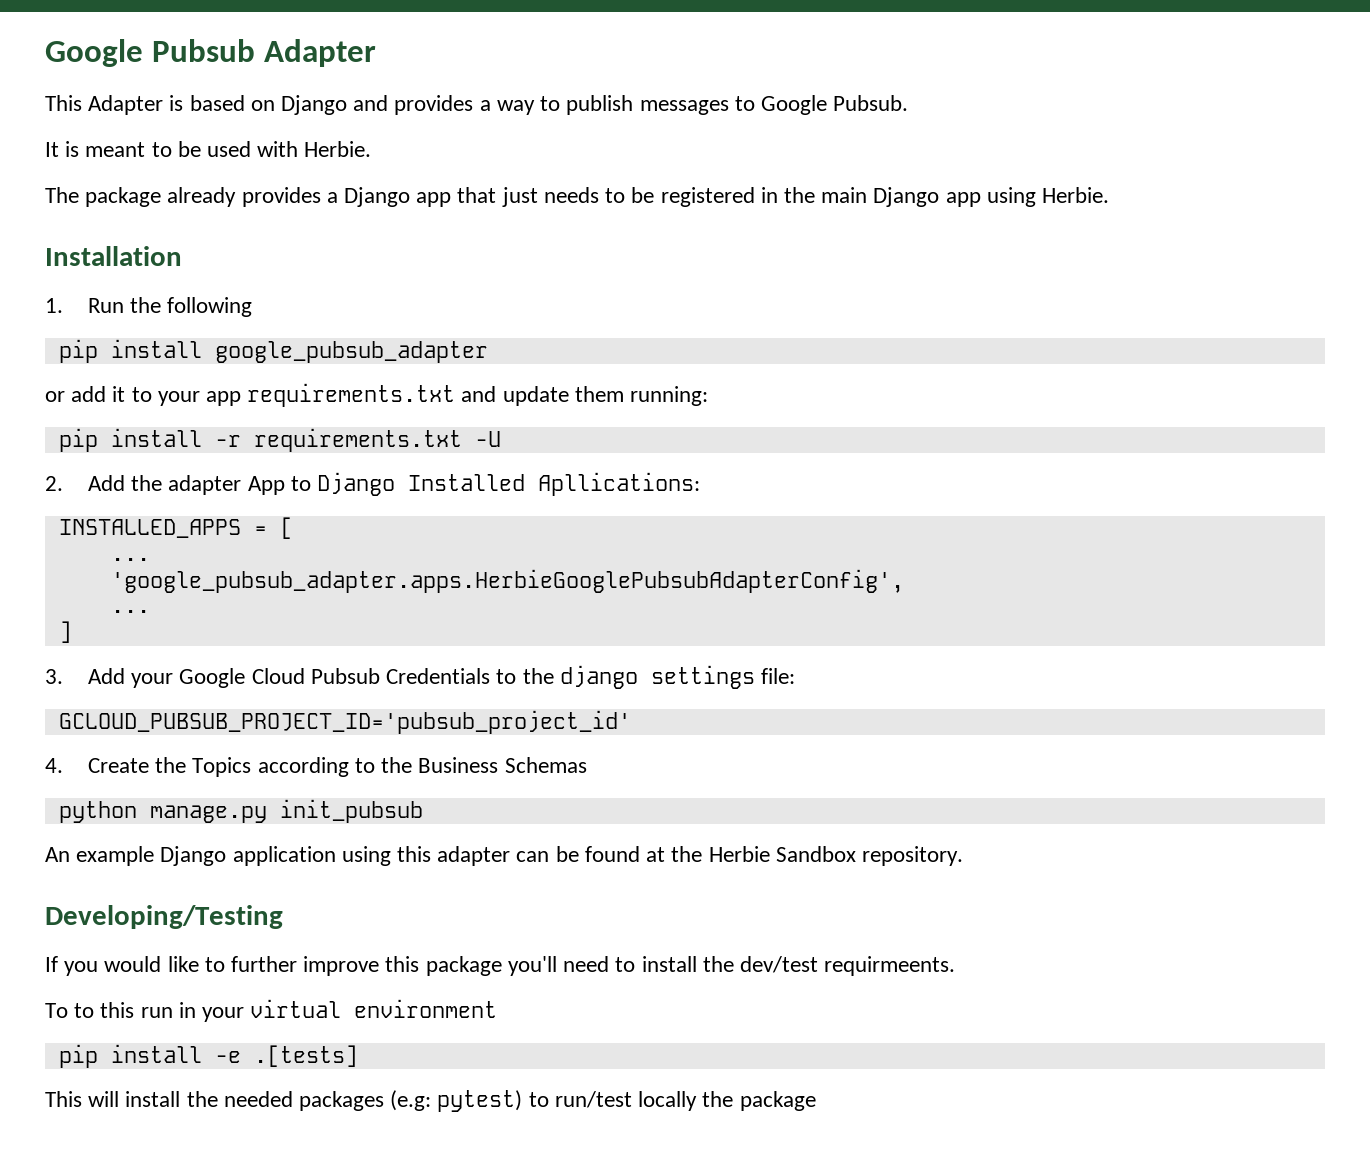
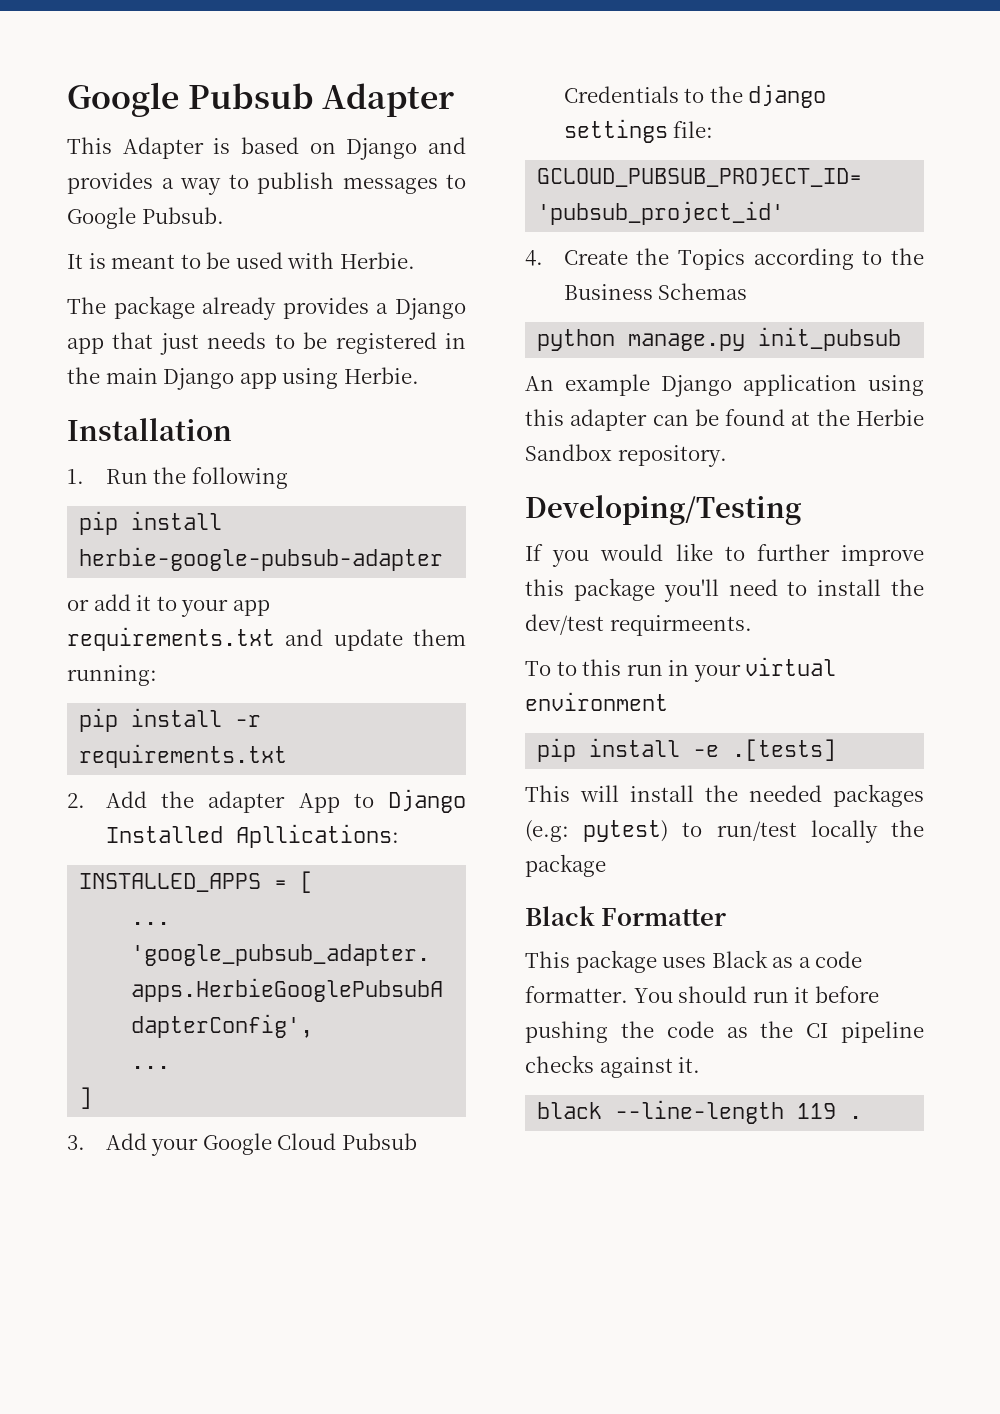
- pip install google_pubsub_adapter
+ pip install herbie-google-pubsub-adapter
- pip install -r requirements.txt -U
+ pip install -r requirements.txt
+ Black Formatter
+ This package uses Black as a code formatter. You should run it before pushing the code as the CI pipeline checks against it.
+ black --line-length 119 .

